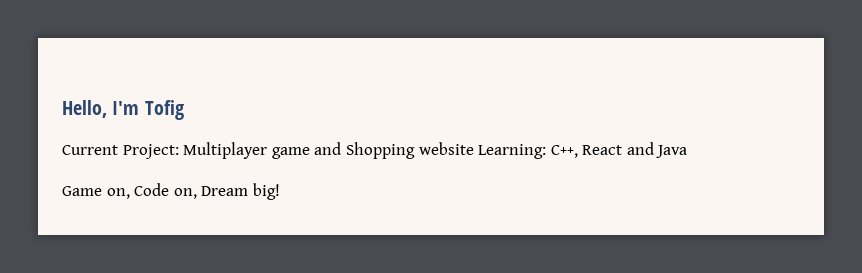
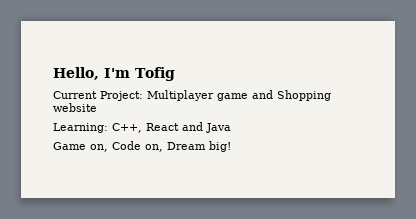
- Current Project: Multiplayer game and Shopping website Learning: C++, React and Java
+ Current Project: Multiplayer game and Shopping website
+ Learning: C++, React and Java

